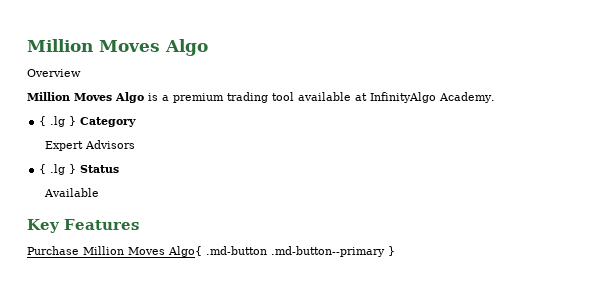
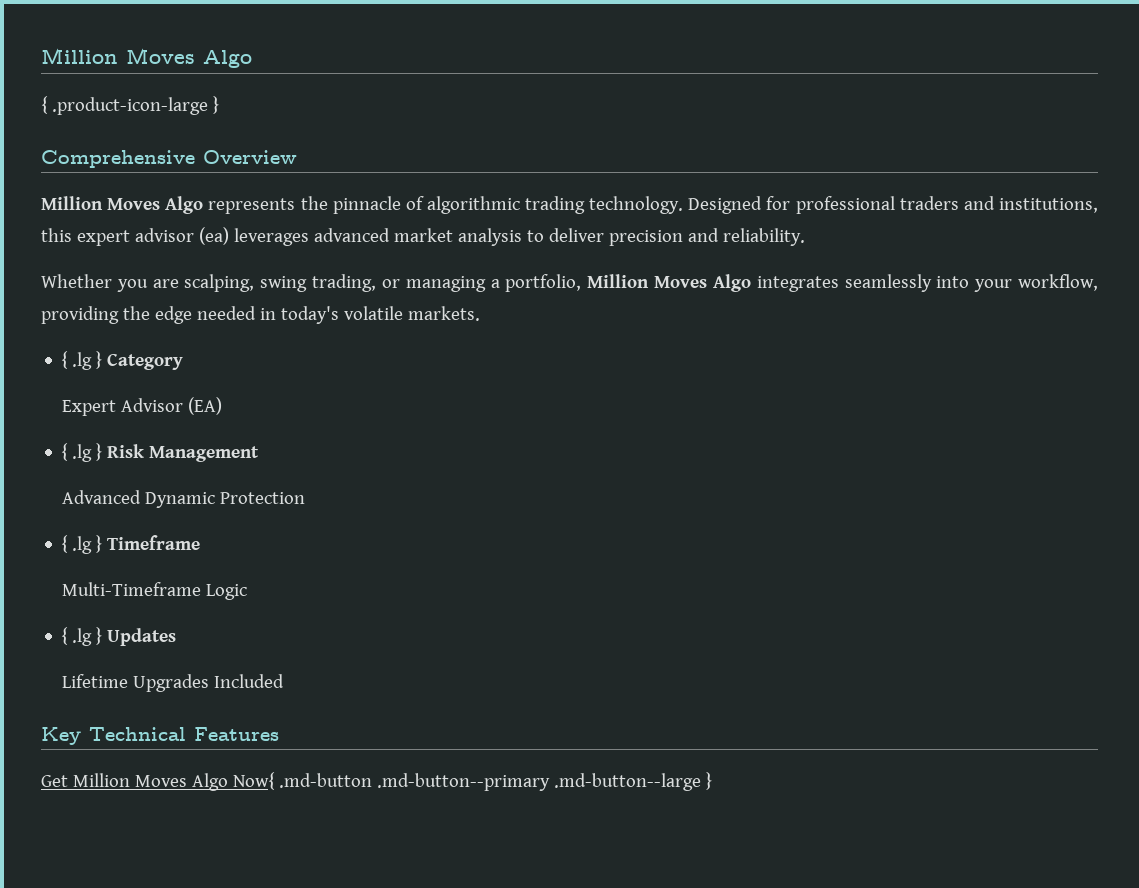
- Overview
+ { .product-icon-large }
+ Comprehensive Overview
- Million Moves Algo is a premium trading tool available at InfinityAlgo Academy.
+ Million Moves Algo represents the pinnacle of algorithmic trading technology. Designed for professional traders and institutions, this expert advisor (ea) leverages advanced market analysis to deliver precision and reliability.
+ Whether you are scalping, swing trading, or managing a portfolio, Million Moves Algo integrates seamlessly into your workflow, providing the edge needed in today's volatile markets.
- Expert Advisors
- { .lg } Status
- Available
+ Expert Advisor (EA)
+ { .lg } Risk Management
+ Advanced Dynamic Protection
+ { .lg } Timeframe
+ Multi-Timeframe Logic
+ { .lg } Updates
+ Lifetime Upgrades Included
- Key Features
+ Key Technical Features
- Purchase Million Moves Algo{ .md-button .md-button--primary }
+ Get Million Moves Algo Now{ .md-button .md-button--primary .md-button--large }

